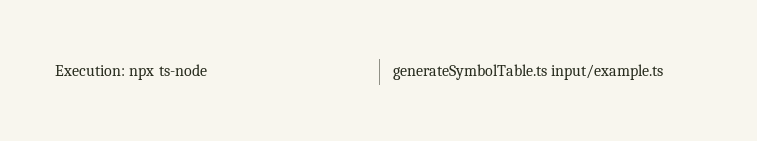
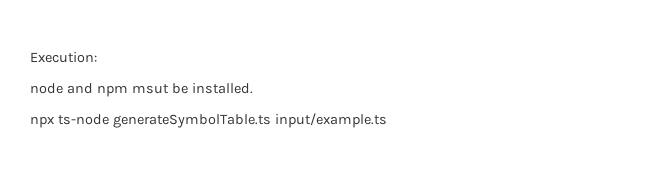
- Execution: npx ts-node generateSymbolTable.ts input/example.ts
+ Execution:
+ node and npm msut be installed.
+ npx ts-node generateSymbolTable.ts input/example.ts

